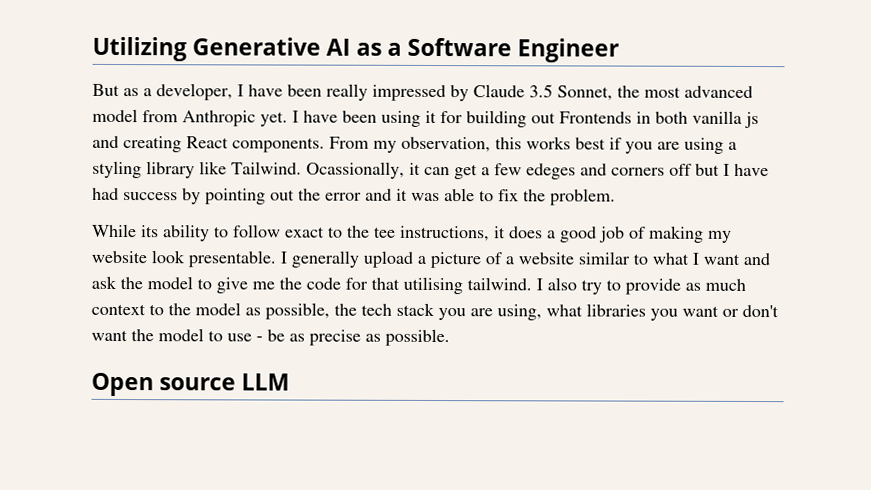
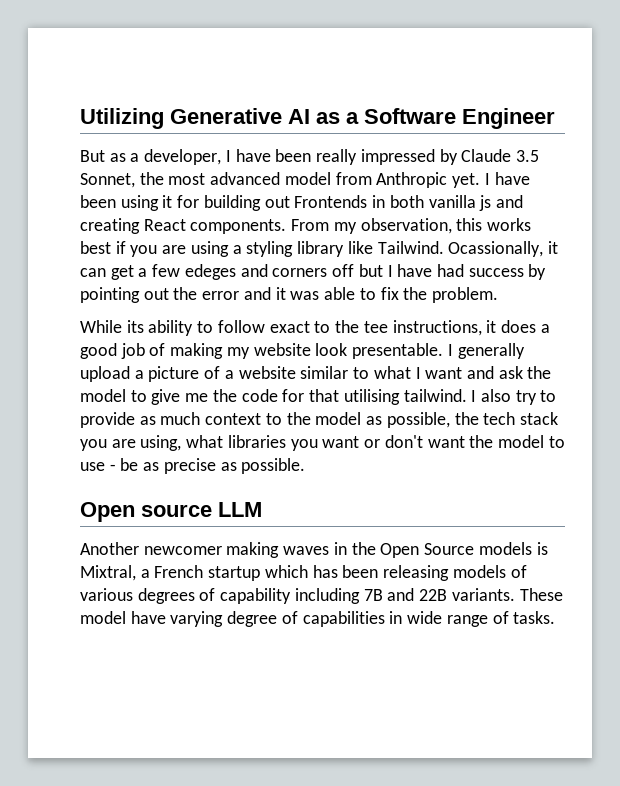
+ Another newcomer making waves in the Open Source models is Mixtral, a French startup which has been releasing models of various degrees of capability including 7B and 22B variants. These model have varying degree of capabilities in wide range of tasks.

